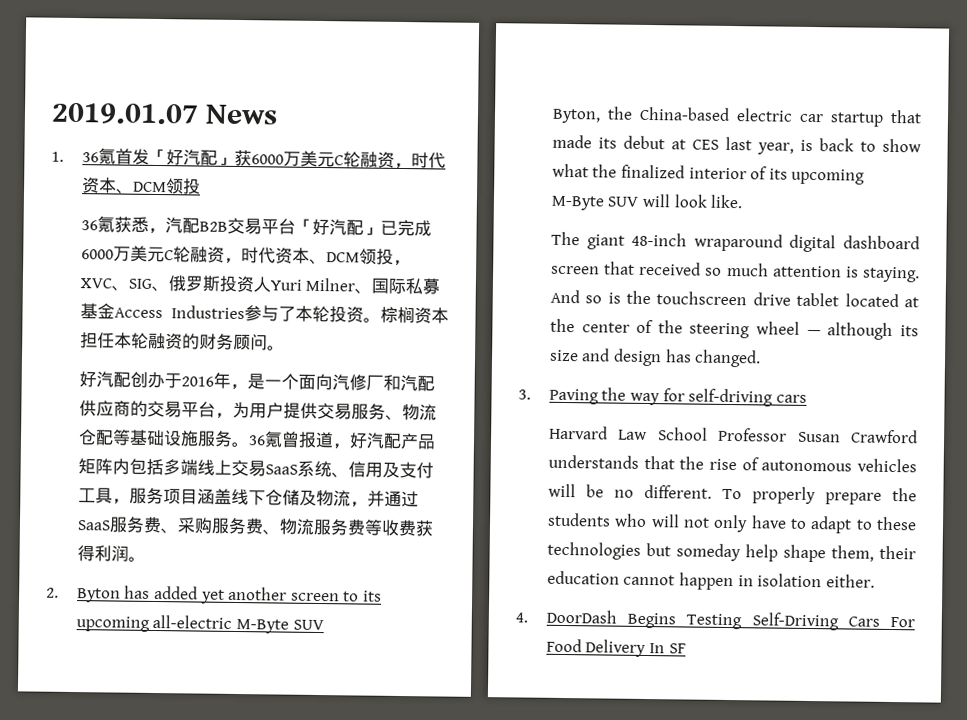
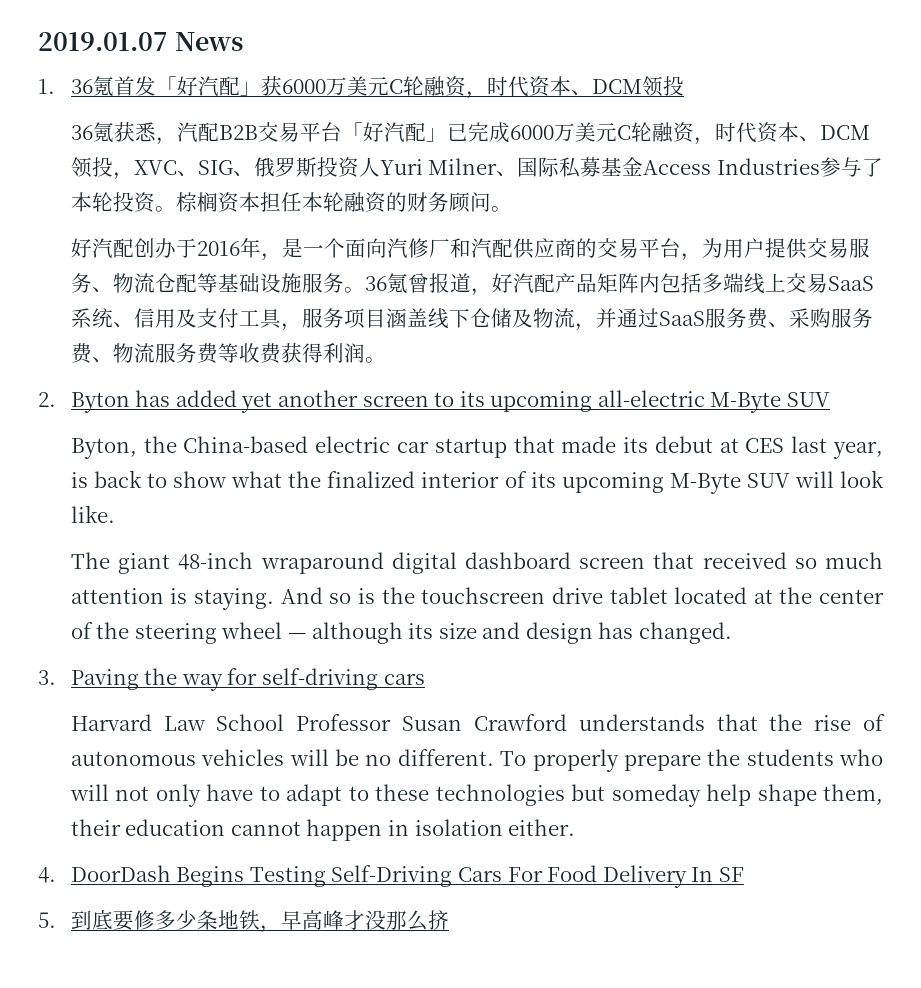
+ 5.到底要修多少条地铁，早高峰才没那么挤

